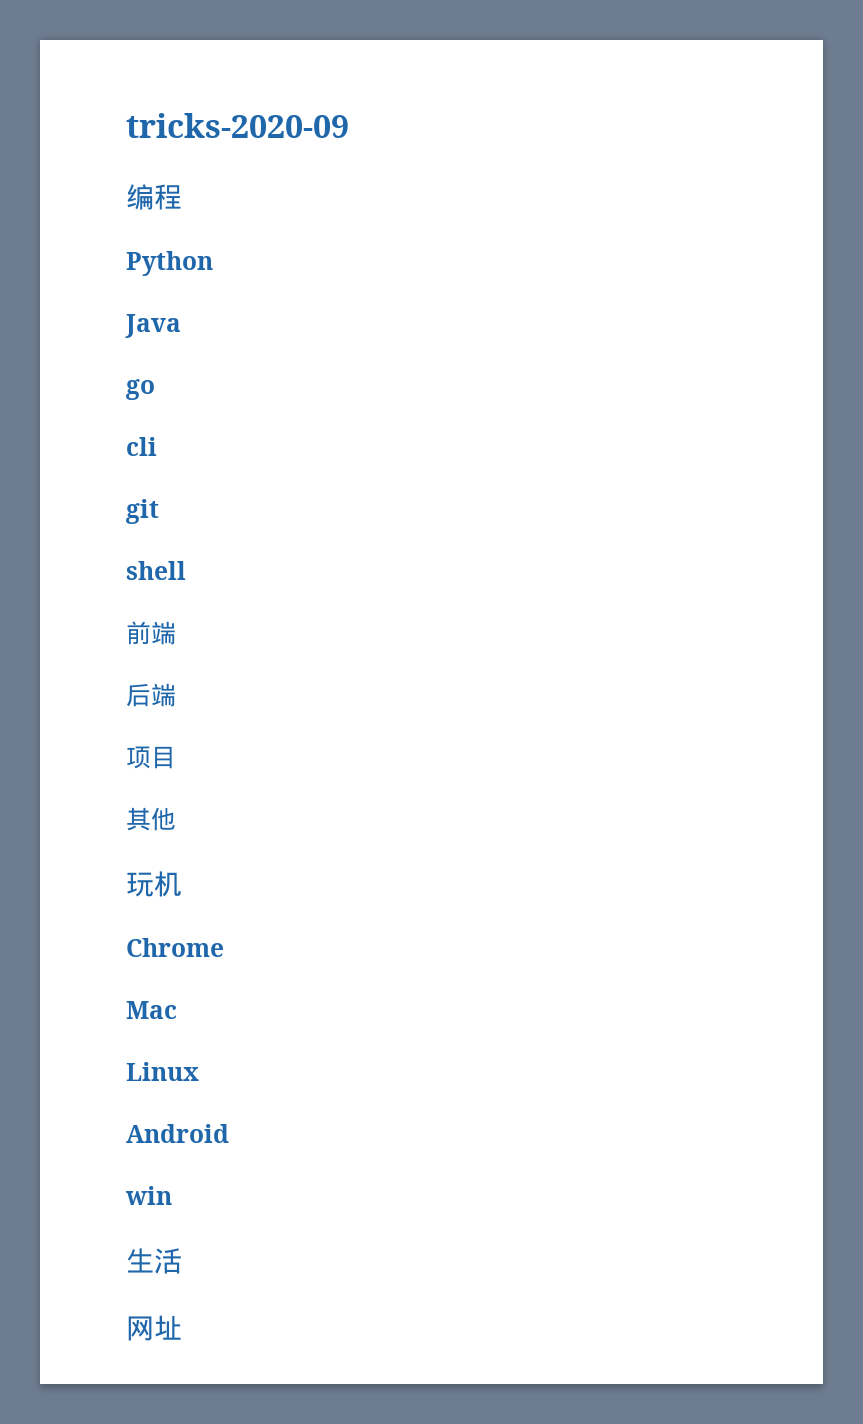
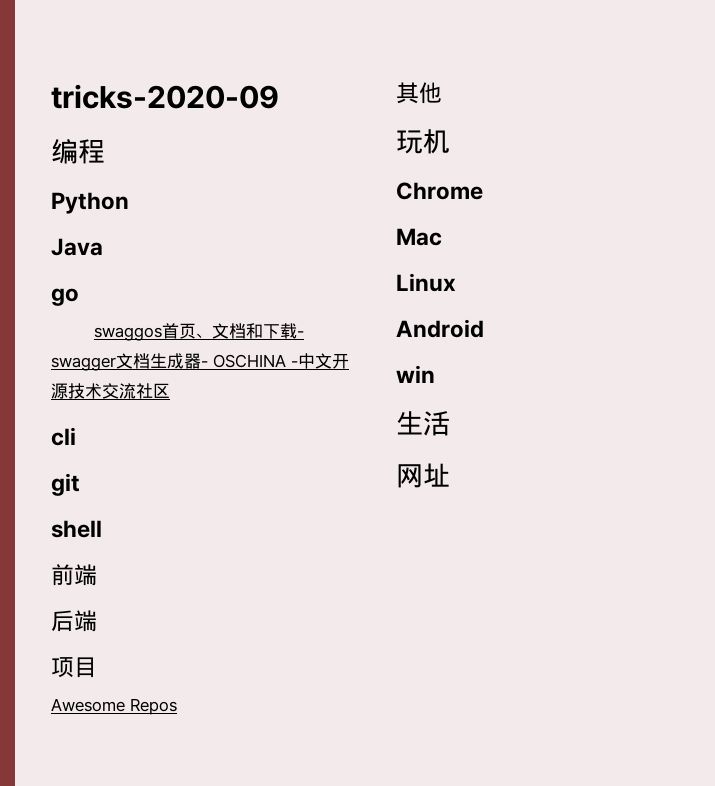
+ swaggos首页、文档和下载- swagger文档生成器- OSCHINA -中文开源技术交流社区
+ Awesome Repos

